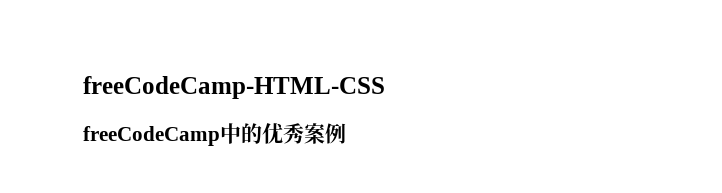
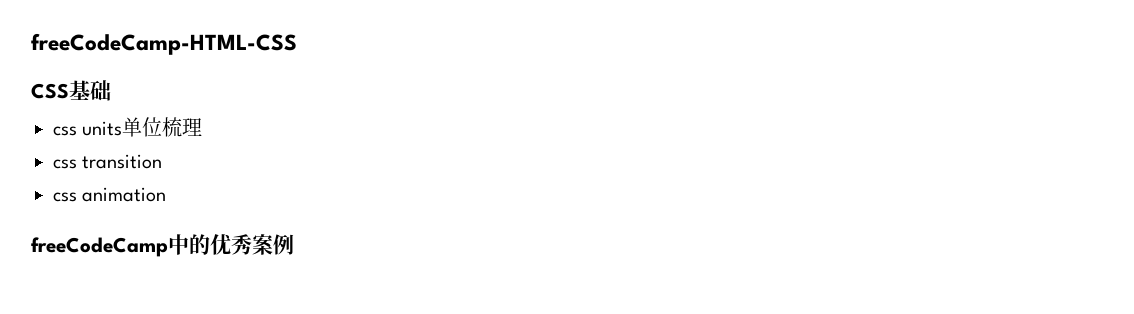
+ CSS基础
+ css units单位梳理
+ css transition
+ css animation

